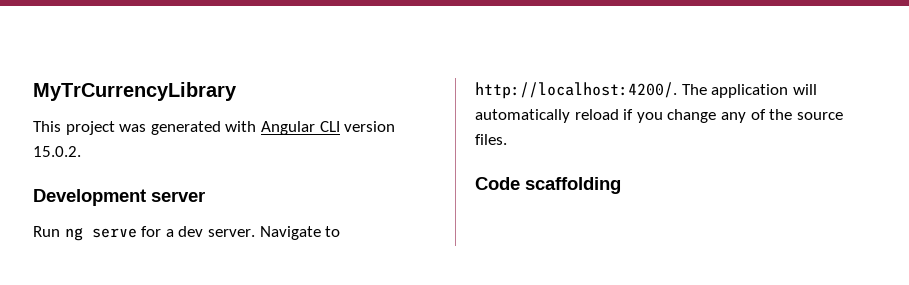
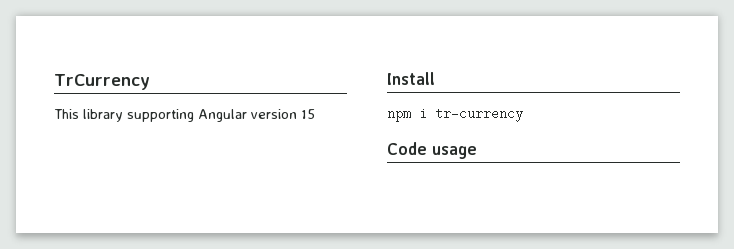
- MyTrCurrencyLibrary
+ TrCurrency
- This project was generated with Angular CLI version 15.0.2.
- Development server
- Run ng serve for a dev server. Navigate to http://localhost:4200/. The application will automatically reload if you change any of the source files.
+ This library supporting Angular version 15
+ Install
+ npm i tr-currency
- Code scaffolding
+ Code usage

